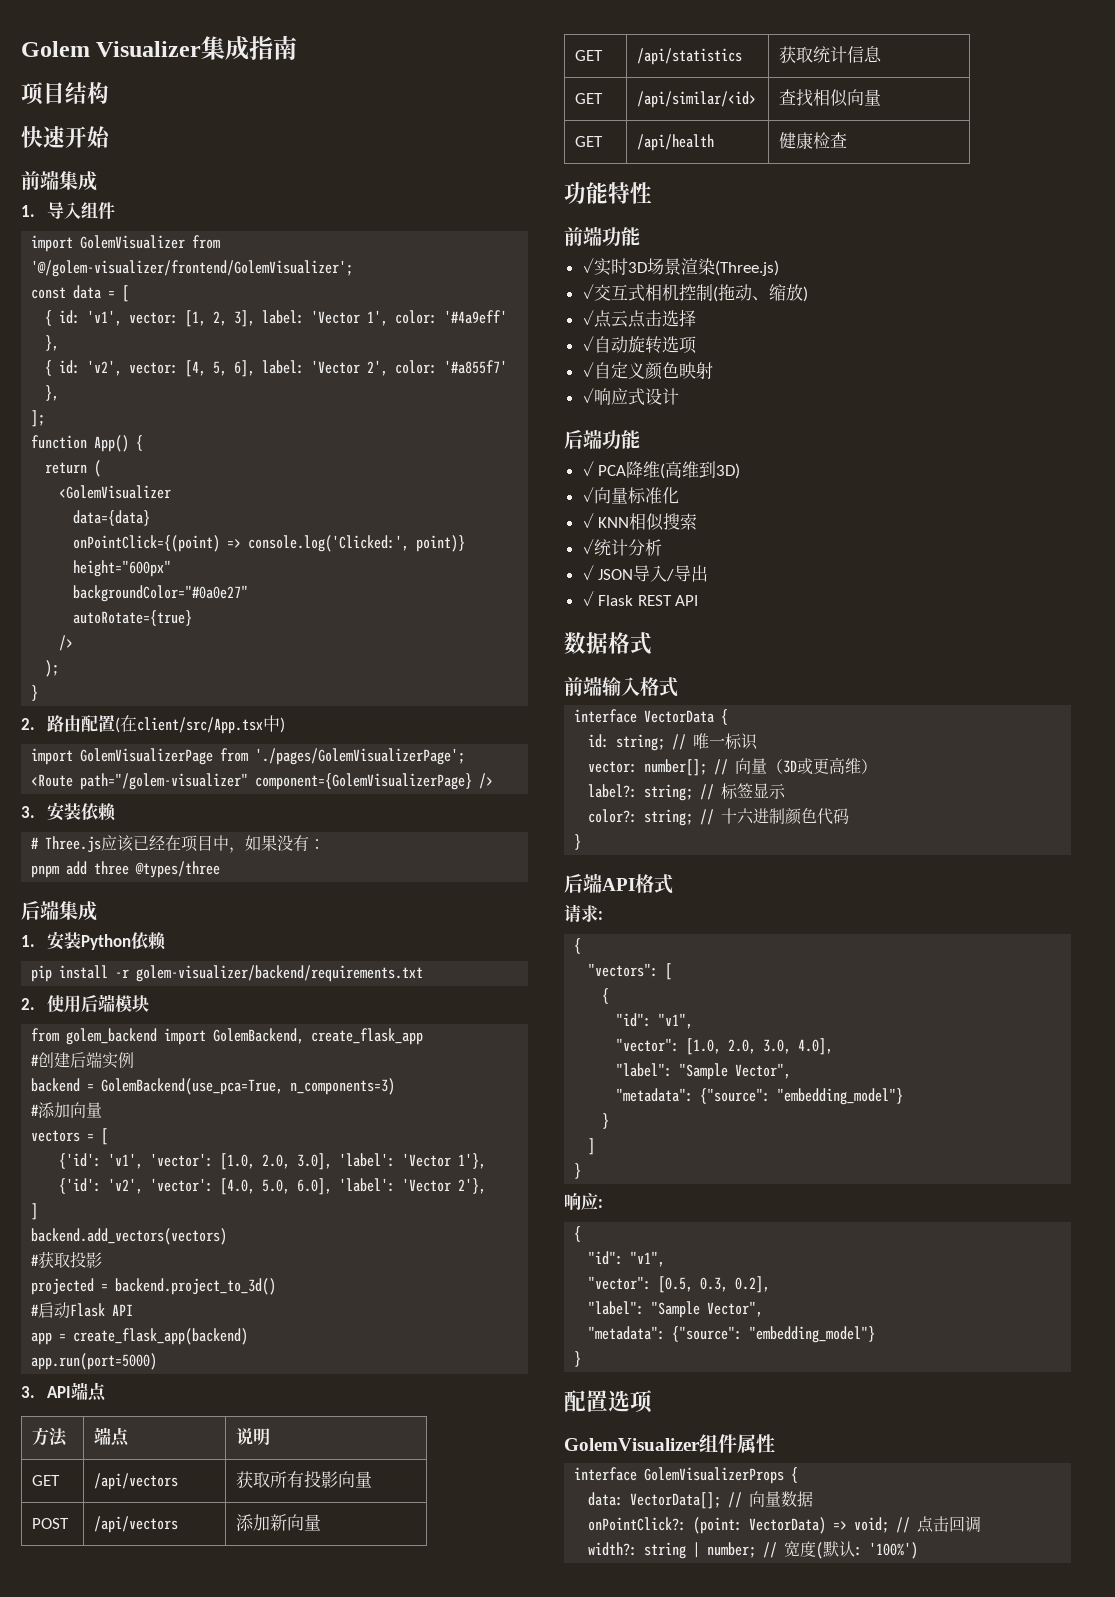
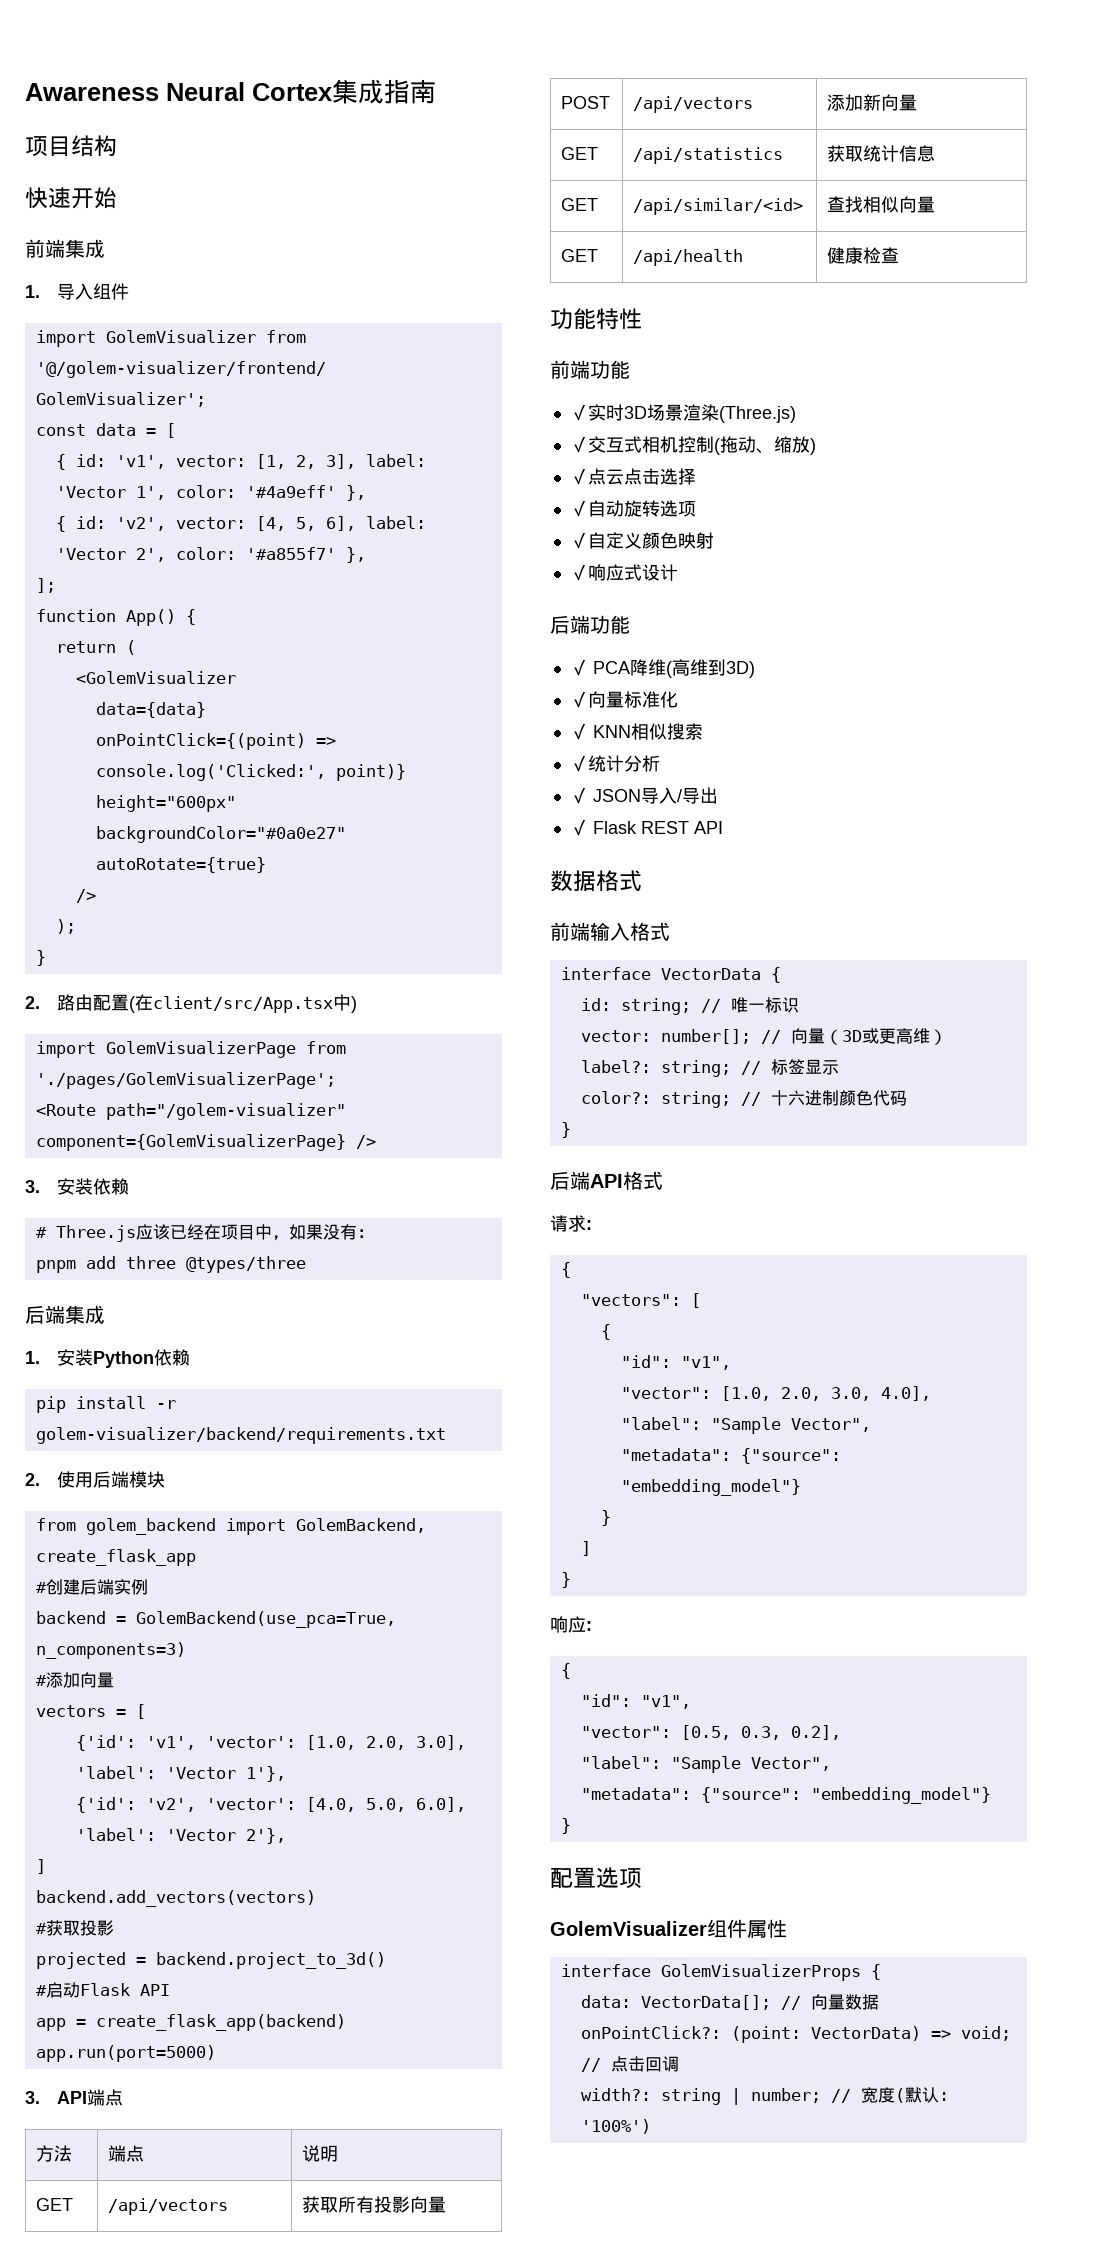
- Golem Visualizer集成指南
+ Awareness Neural Cortex集成指南

